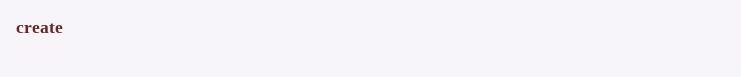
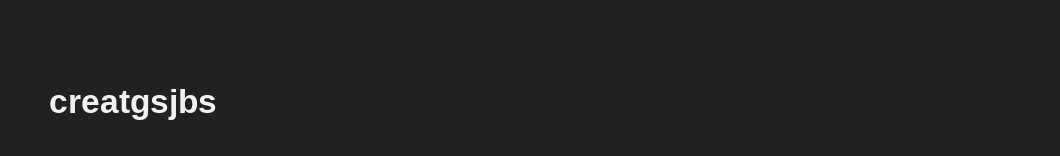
- create
+ creatgsjbs

